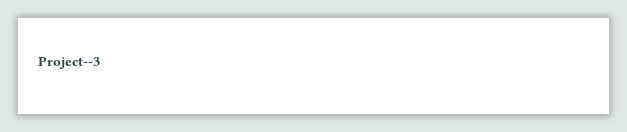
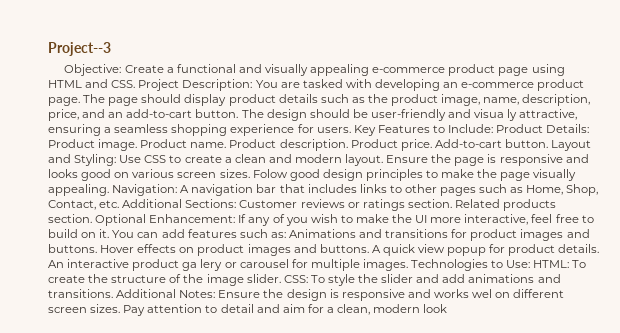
+ Objective: Create a functional and visually appealing e-commerce product page using HTML and CSS. Project Description: You are tasked with developing an e-commerce product page. The page should display product details such as the product image, name, description, price, and an add-to-cart button. The design should be user-friendly and visua ly attractive, ensuring a seamless shopping experience for users. Key Features to Include: Product Details: Product image. Product name. Product description. Product price. Add-to-cart button. Layout and Styling: Use CSS to create a clean and modern layout. Ensure the page is responsive and looks good on various screen sizes. Folow good design principles to make the page visually appealing. Navigation: A navigation bar that includes links to other pages such as Home, Shop, Contact, etc. Additional Sections: Customer reviews or ratings section. Related products section. Optional Enhancement: If any of you wish to make the UI more interactive, feel free to build on it. You can add features such as: Animations and transitions for product images and buttons. Hover effects on product images and buttons. A quick view popup for product details. An interactive product ga lery or carousel for multiple images. Technologies to Use: HTML: To create the structure of the image slider. CSS: To style the slider and add animations and transitions. Additional Notes: Ensure the design is responsive and works wel on different screen sizes. Pay attention to detail and aim for a clean, modern look

